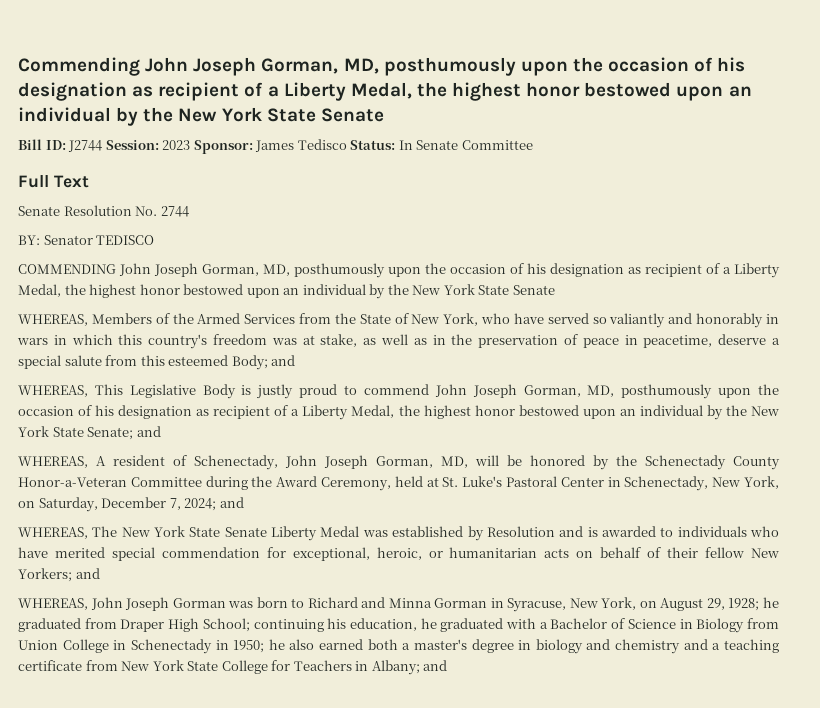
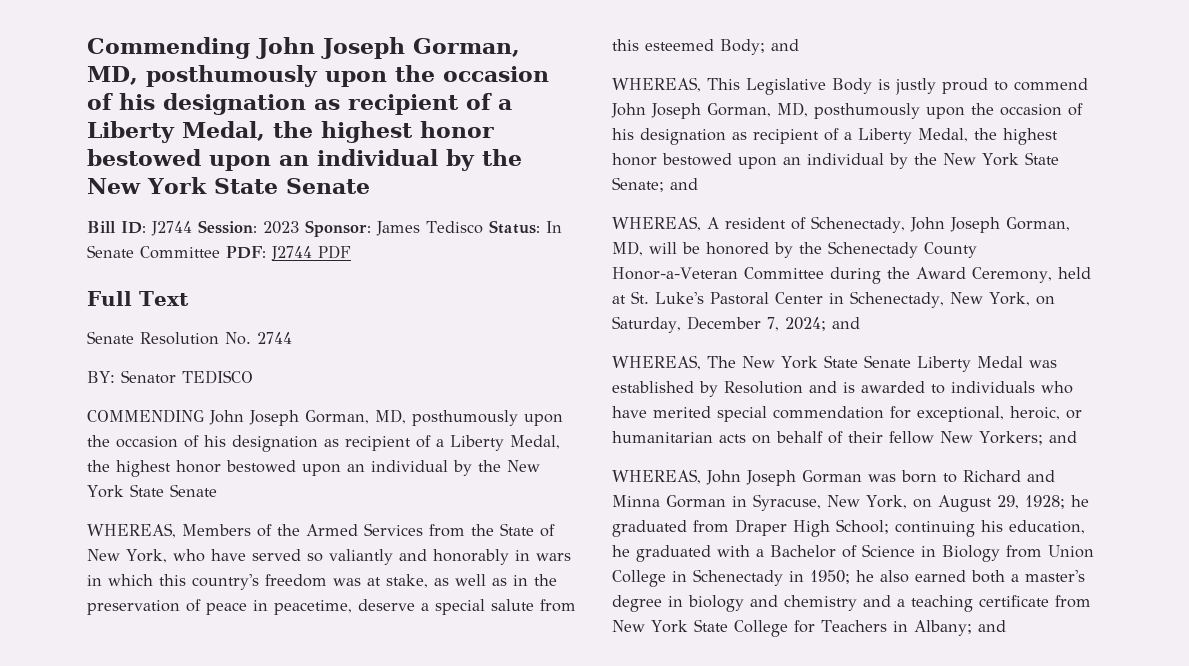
- Bill ID: J2744 Session: 2023 Sponsor: James Tedisco Status: In Senate Committee
+ Bill ID: J2744 Session: 2023 Sponsor: James Tedisco Status: In Senate Committee PDF: J2744 PDF

